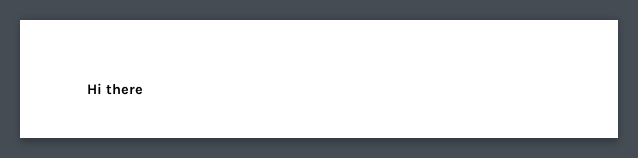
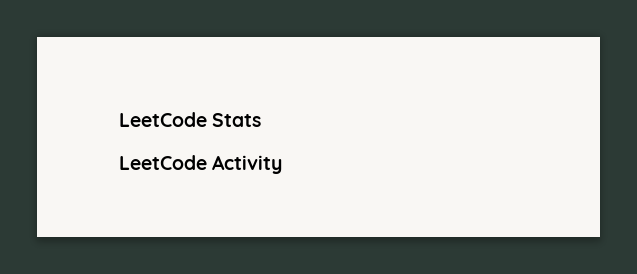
- Hi there
+ LeetCode Stats
+ LeetCode Activity

